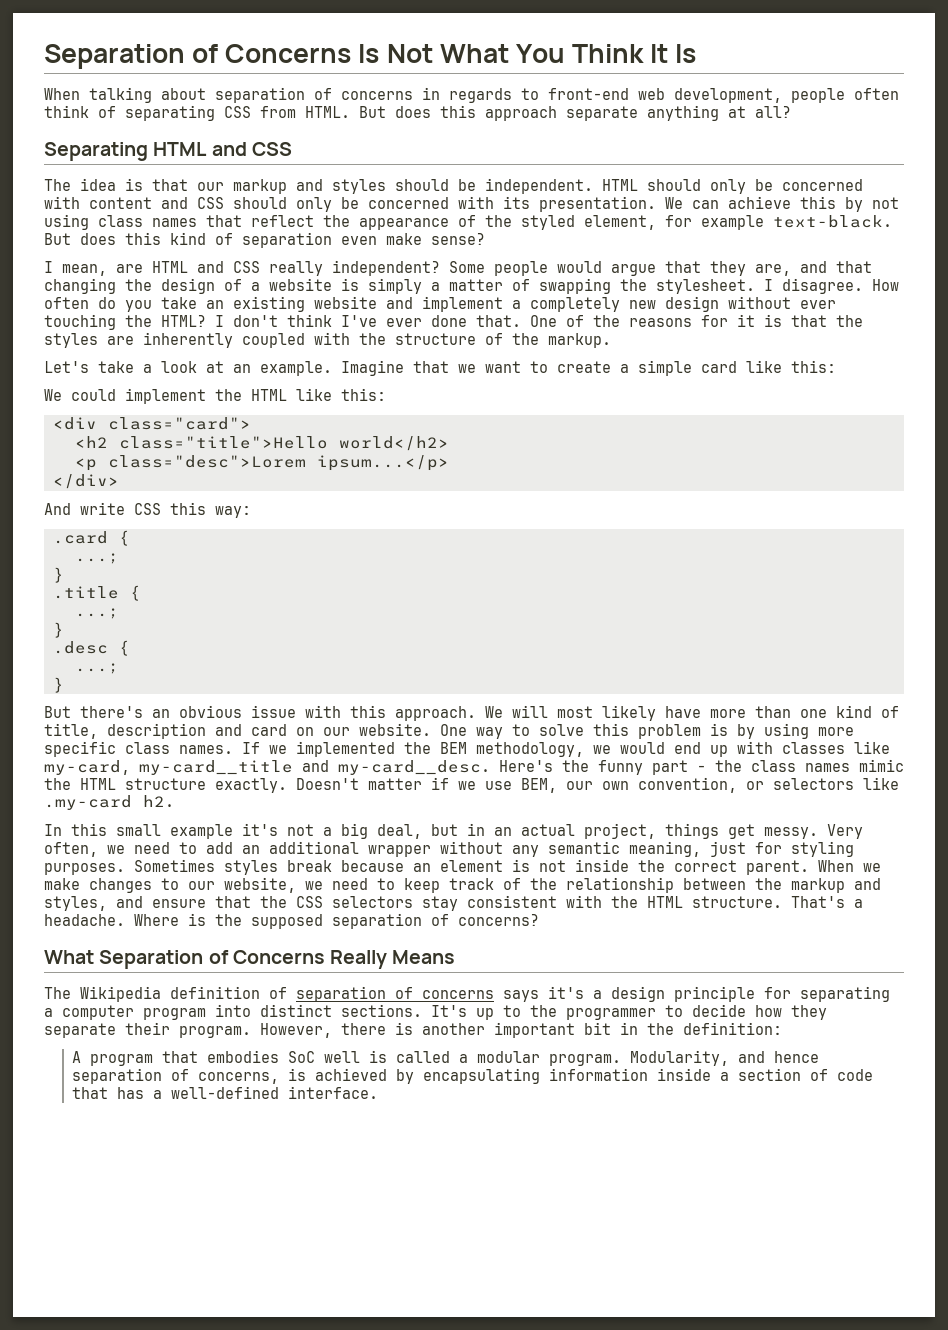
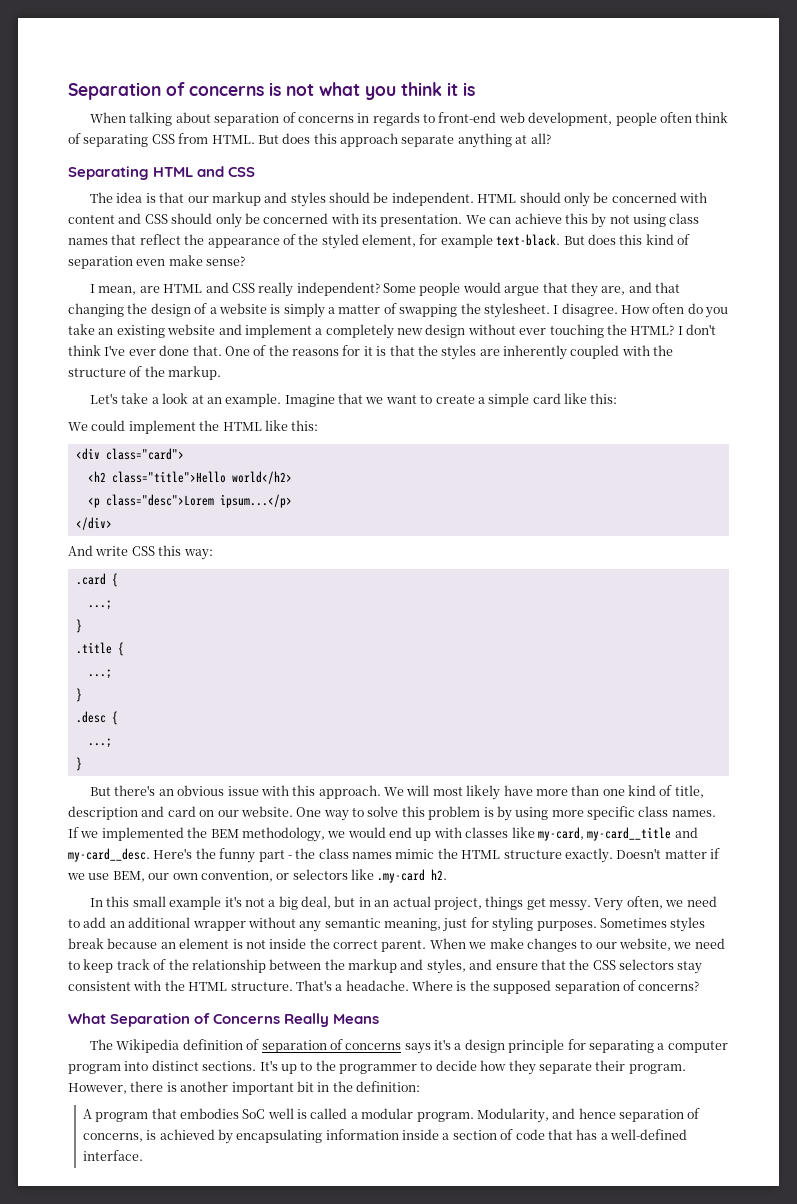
- Separation of Concerns Is Not What You Think It Is
+ Separation of concerns is not what you think it is

